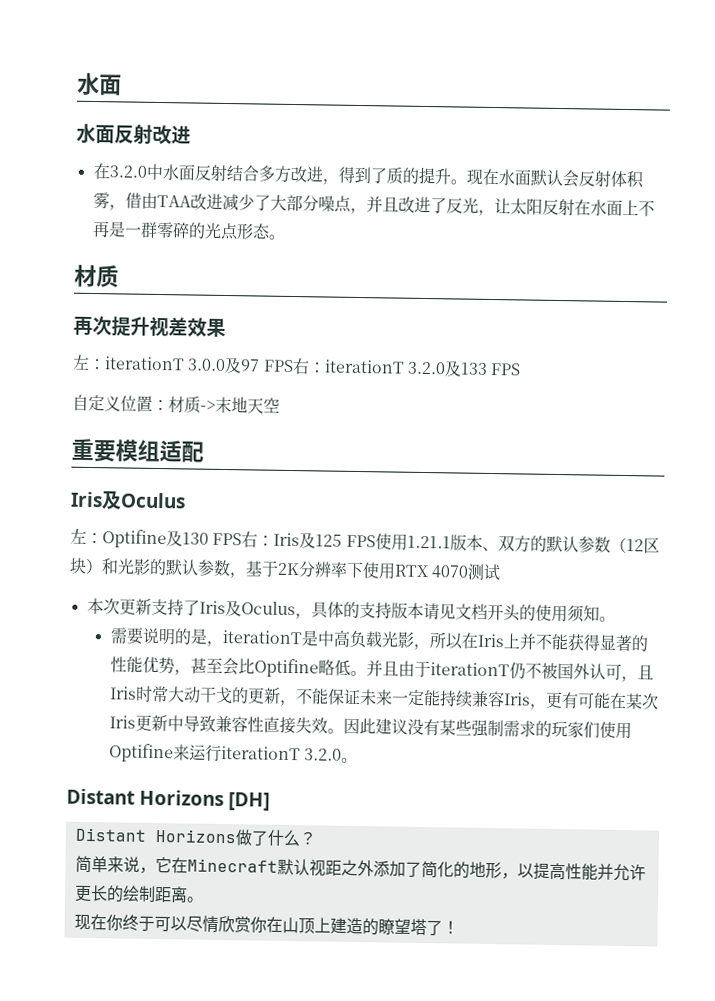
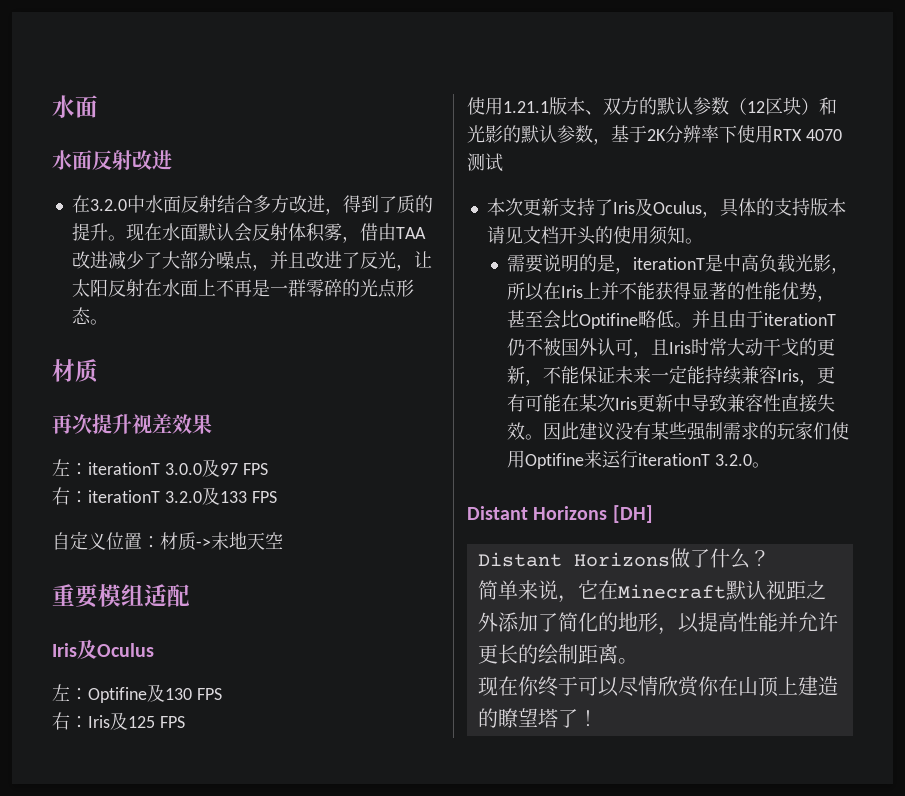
- 左：iterationT 3.0.0及97 FPS右：iterationT 3.2.0及133 FPS
+ 左：iterationT 3.0.0及97 FPS
+ 右：iterationT 3.2.0及133 FPS
- 左：Optifine及130 FPS右：Iris及125 FPS使用1.21.1版本、双方的默认参数（12区块）和光影的默认参数，基于2K分辨率下使用RTX 4070测试
+ 左：Optifine及130 FPS
+ 右：Iris及125 FPS
+ 使用1.21.1版本、双方的默认参数（12区块）和光影的默认参数，基于2K分辨率下使用RTX 4070测试

